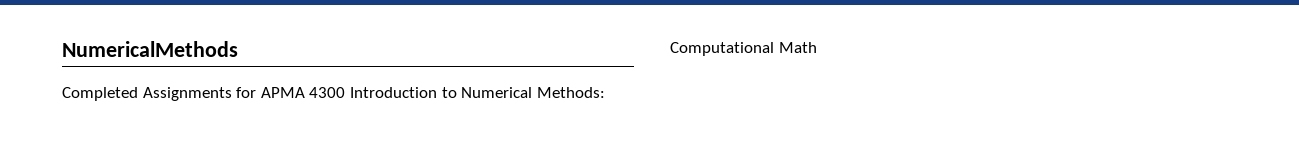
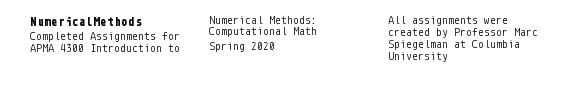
+ Spring 2020
+ All assignments were created by Professor Marc Spiegelman at Columbia University

